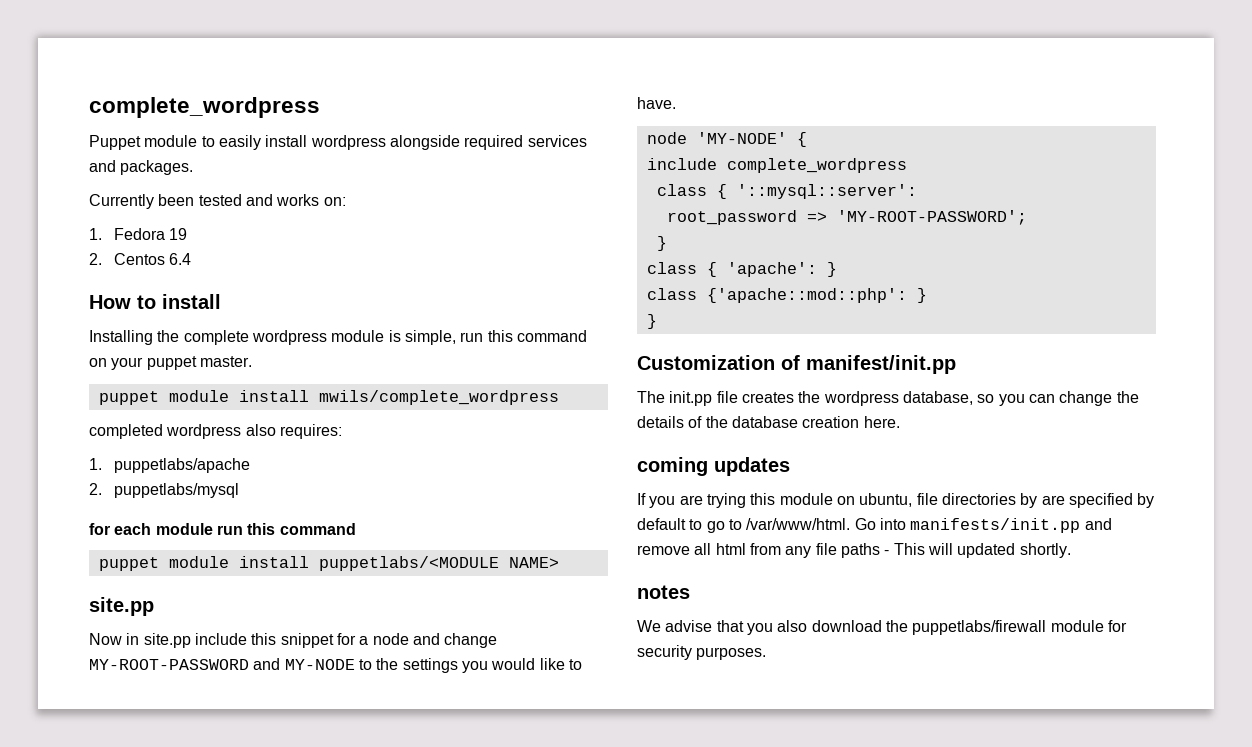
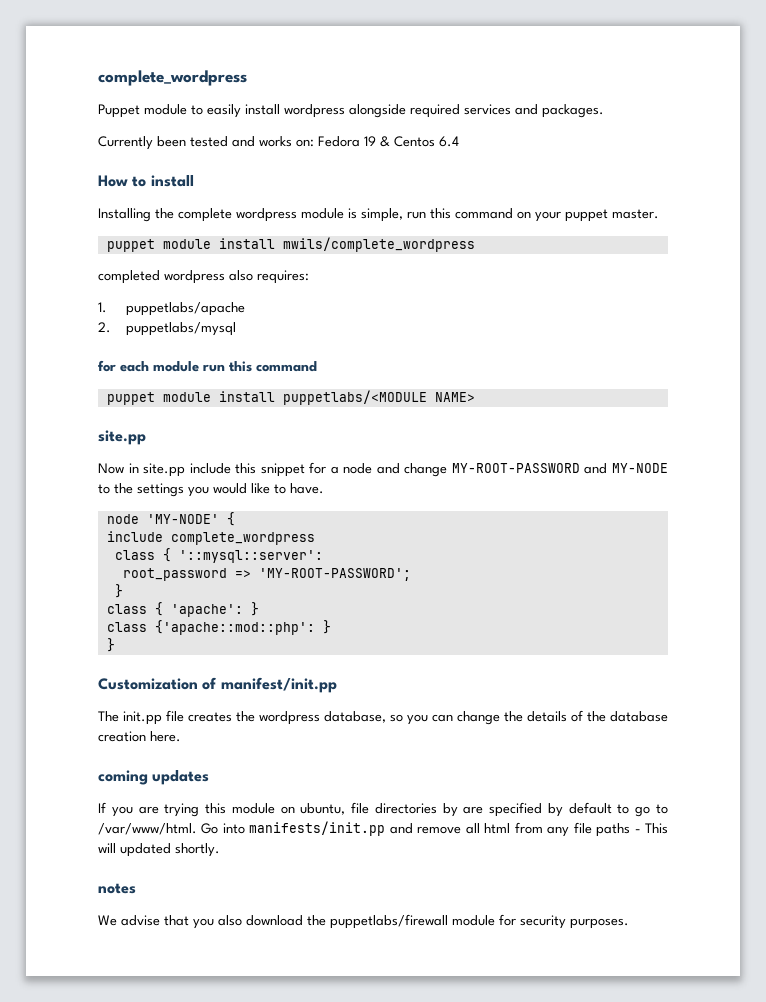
- Currently been tested and works on:
- 1. Fedora 19
- 2. Centos 6.4
+ Currently been tested and works on: Fedora 19 & Centos 6.4

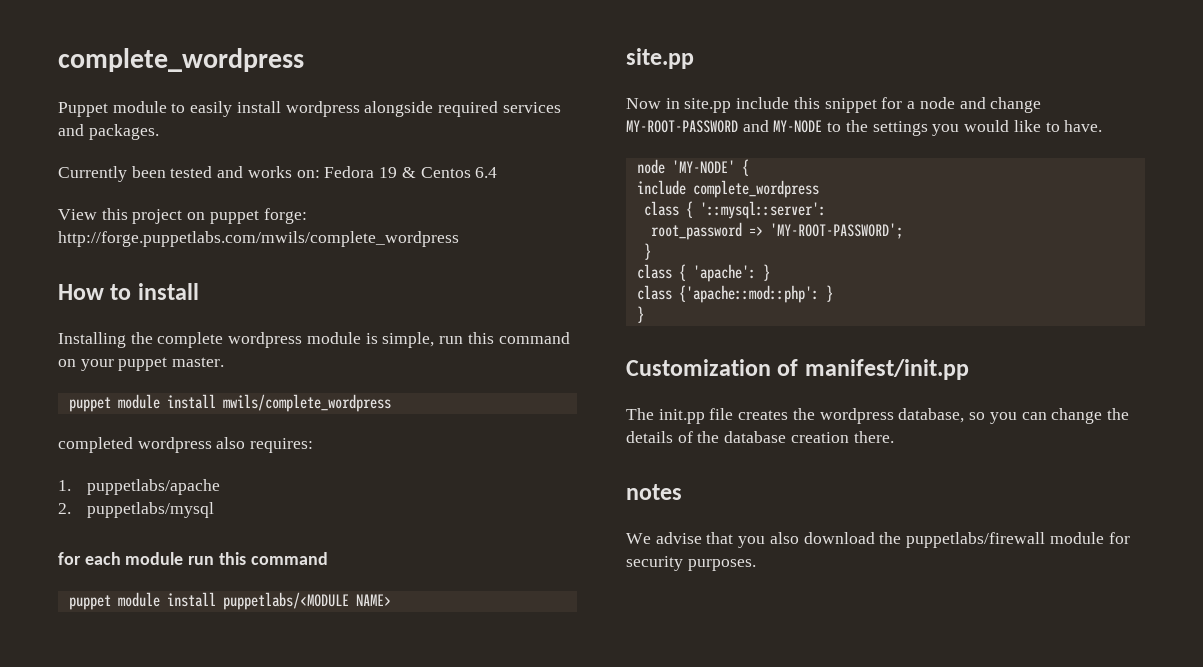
+ View this project on puppet forge: http://forge.puppetlabs.com/mwils/complete_wordpress
- The init.pp file creates the wordpress database, so you can change the details of the database creation here.
- coming updates
- If you are trying this module on ubuntu, file directories by are specified by default to go to /var/www/html. Go into manifests/init.pp and remove all html from any file paths - This will updated shortly.
+ The init.pp file creates the wordpress database, so you can change the details of the database creation there.

